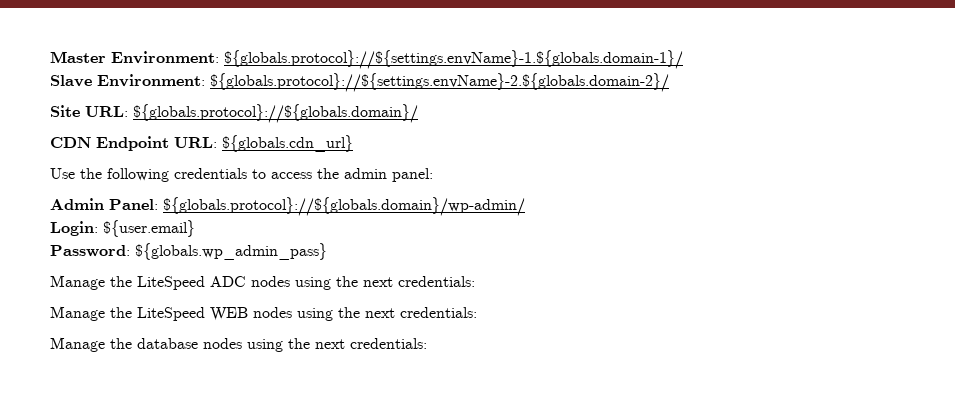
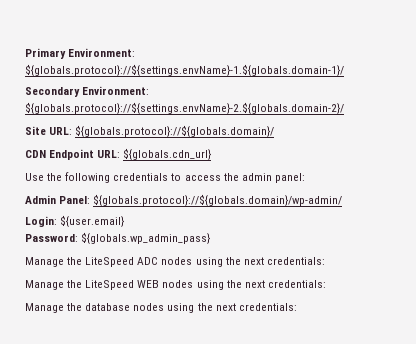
- Master Environment: ${globals.protocol}://${settings.envName}-1.${globals.domain-1}/
+ Primary Environment: ${globals.protocol}://${settings.envName}-1.${globals.domain-1}/
- Slave Environment: ${globals.protocol}://${settings.envName}-2.${globals.domain-2}/
+ Secondary Environment: ${globals.protocol}://${settings.envName}-2.${globals.domain-2}/

